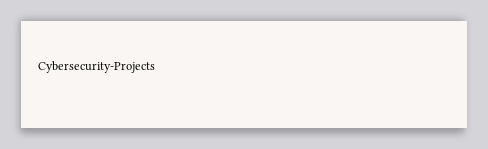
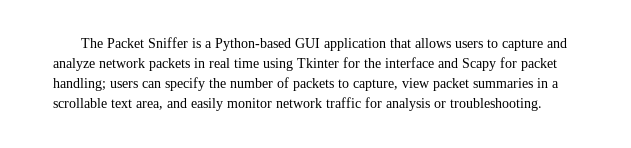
- Cybersecurity-Projects
+ The Packet Sniffer is a Python-based GUI application that allows users to capture and analyze network packets in real time using Tkinter for the interface and Scapy for packet handling; users can specify the number of packets to capture, view packet summaries in a scrollable text area, and easily monitor network traffic for analysis or troubleshooting.

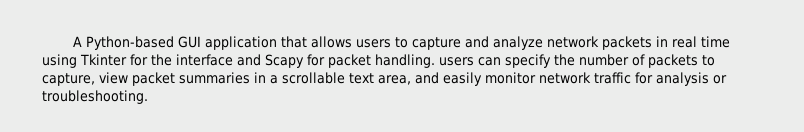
- The Packet Sniffer is a Python-based GUI application that allows users to capture and analyze network packets in real time using Tkinter for the interface and Scapy for packet handling; users can specify the number of packets to capture, view packet summaries in a scrollable text area, and easily monitor network traffic for analysis or troubleshooting.
+ A Python-based GUI application that allows users to capture and analyze network packets in real time using Tkinter for the interface and Scapy for packet handling. users can specify the number of packets to capture, view packet summaries in a scrollable text area, and easily monitor network traffic for analysis or troubleshooting.

